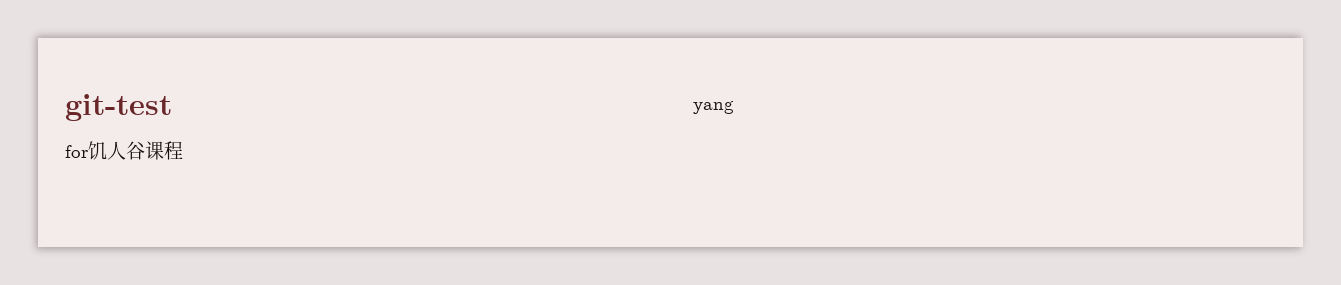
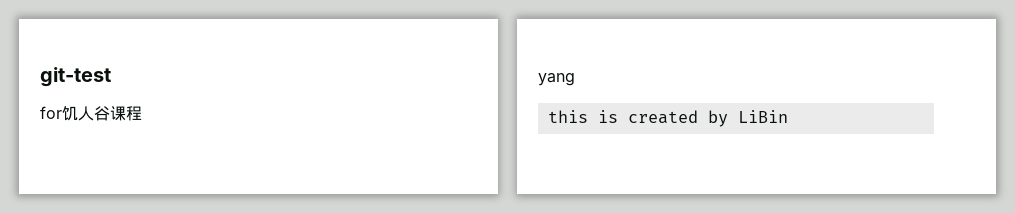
+ this is created by LiBin

